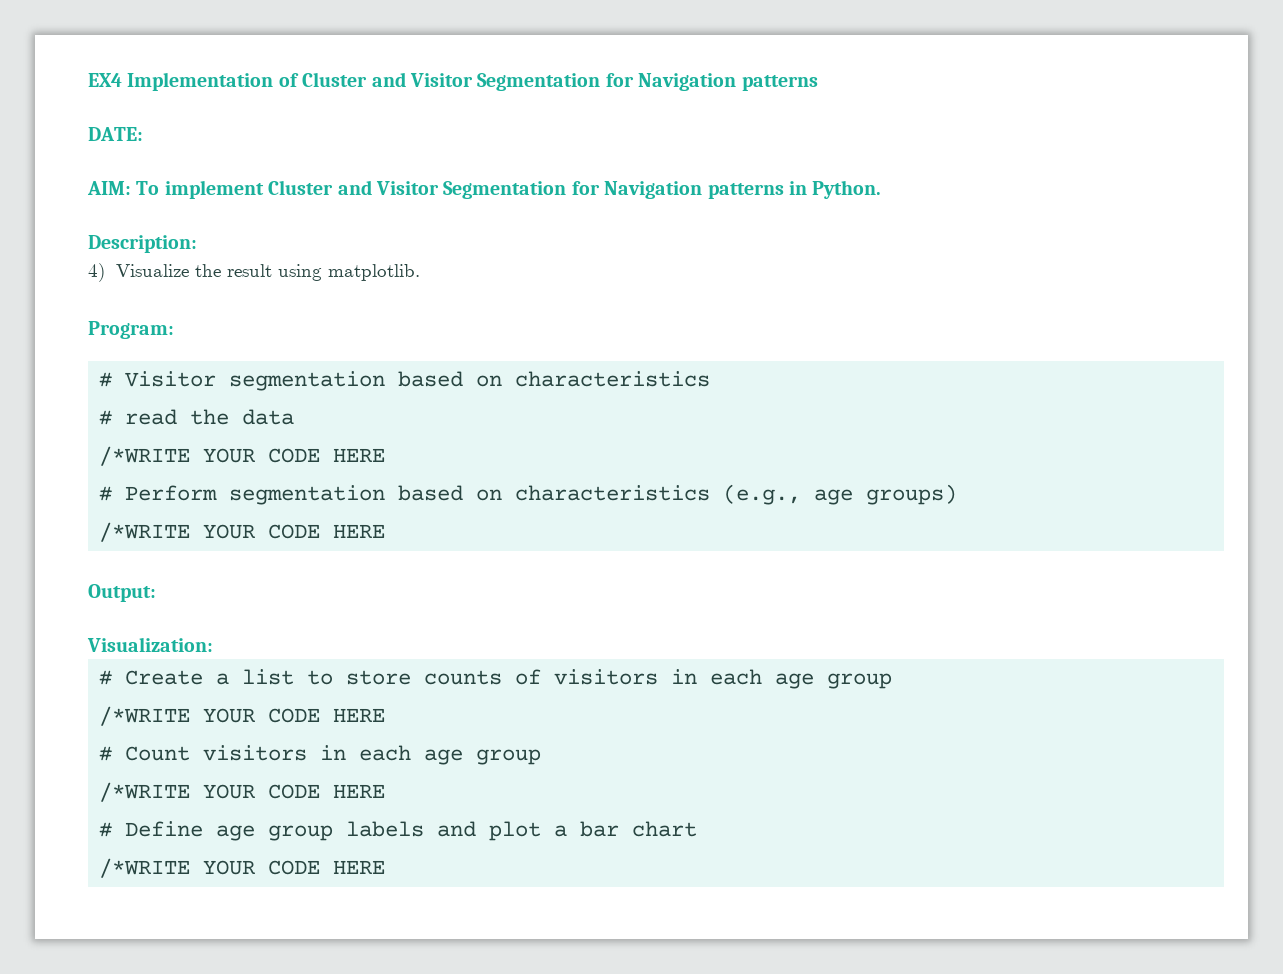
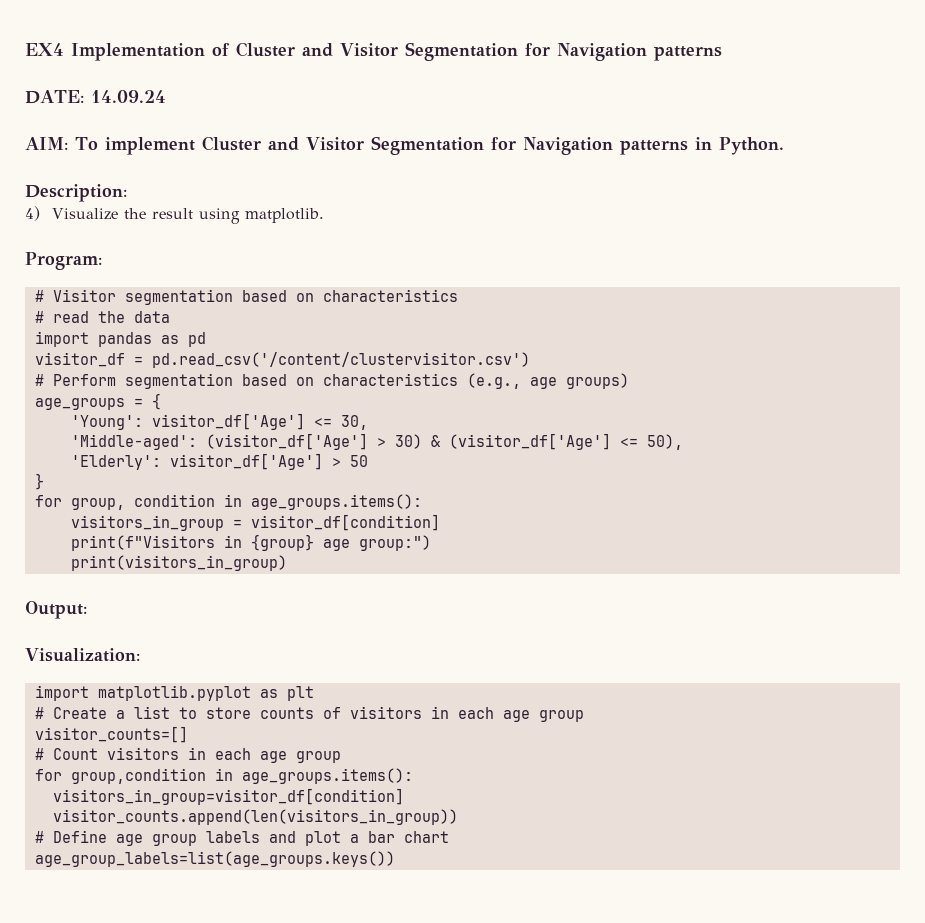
- DATE:
+ DATE: 14.09.24
  # read the data
- /*WRITE YOUR CODE HERE
+ import pandas as pd
+ visitor_df = pd.read_csv('/content/clustervisitor.csv')
  # Perform segmentation based on characteristics (e.g., age groups)
- /*WRITE YOUR CODE HERE
+ age_groups = {
+ 'Young': visitor_df['Age'] <= 30,
+ 'Middle-aged': (visitor_df['Age'] > 30) & (visitor_df['Age'] <= 50),
+ 'Elderly': visitor_df['Age'] > 50
+ }
+ for group, condition in age_groups.items():
+ visitors_in_group = visitor_df[condition]
+ print(f"Visitors in {group} age group:")
+ print(visitors_in_group)
  Output:
  Visualization:
+ import matplotlib.pyplot as plt
  # Create a list to store counts of visitors in each age group
- /*WRITE YOUR CODE HERE
+ visitor_counts=[]
  # Count visitors in each age group
- /*WRITE YOUR CODE HERE
+ for group,condition in age_groups.items():
+ visitors_in_group=visitor_df[condition]
+ visitor_counts.append(len(visitors_in_group))
  # Define age group labels and plot a bar chart
- /*WRITE YOUR CODE HERE
+ age_group_labels=list(age_groups.keys())

